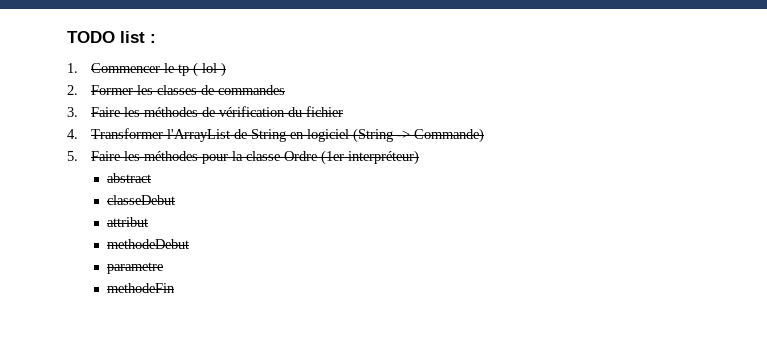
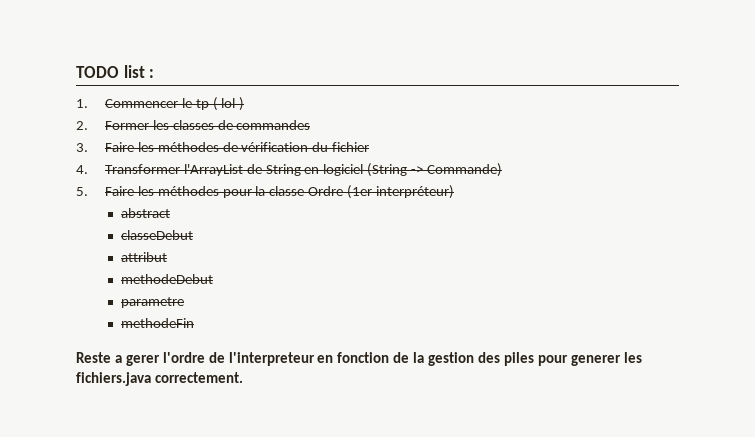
+ Reste a gerer l'ordre de l'interpreteur en fonction de la gestion des piles pour generer les fichiers.java correctement.

